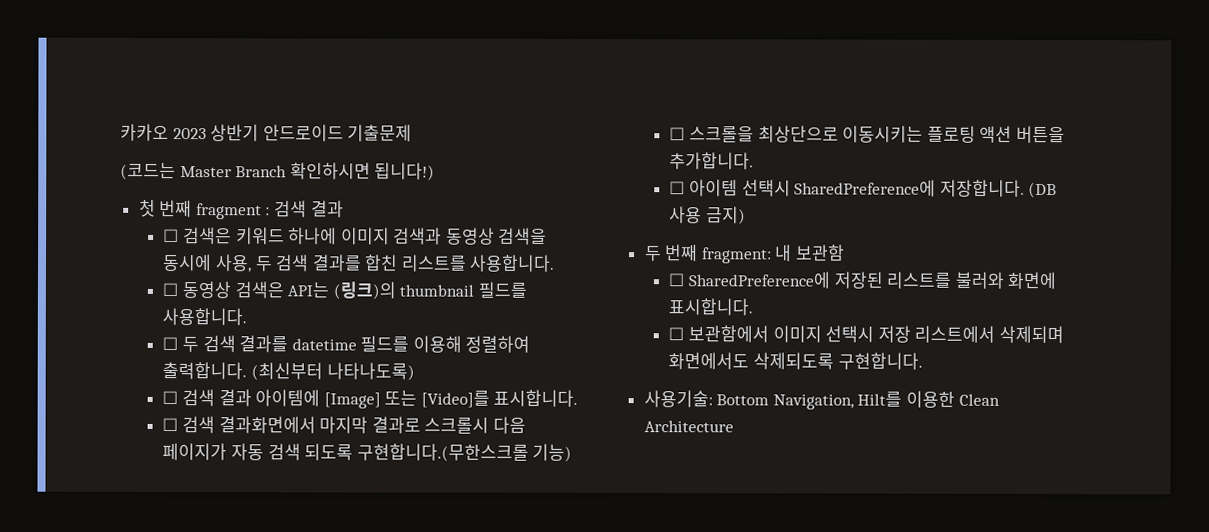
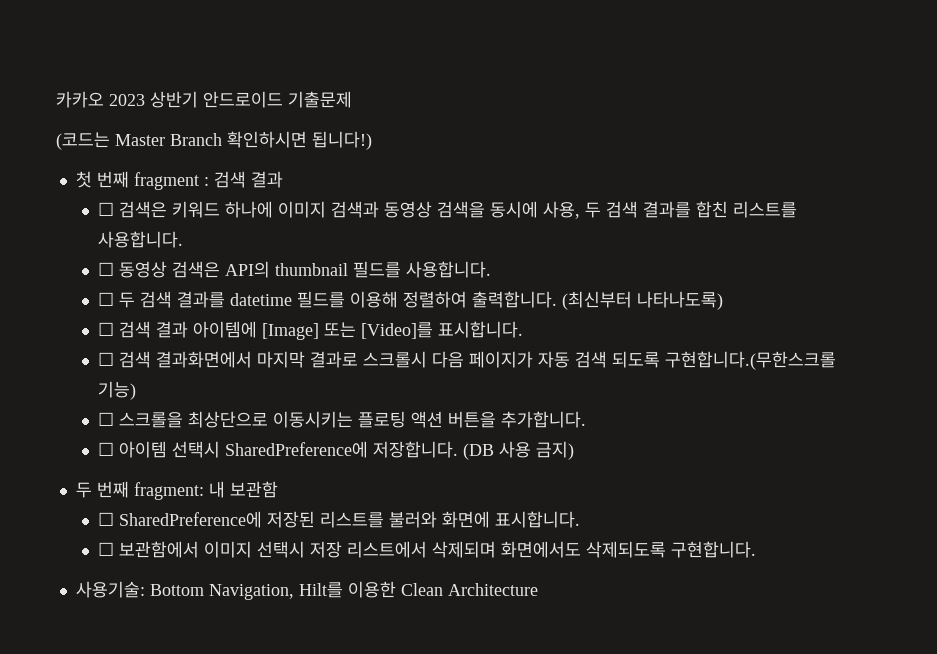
- ☐ 동영상 검색은 API는 (링크)의 thumbnail 필드를 사용합니다.
+ ☐ 동영상 검색은 API의 thumbnail 필드를 사용합니다.

